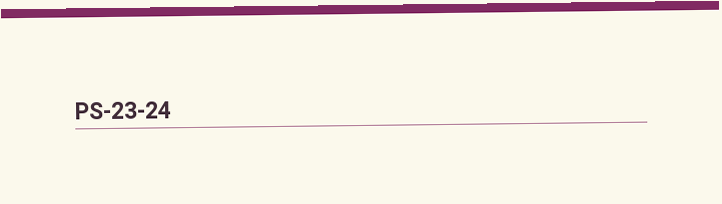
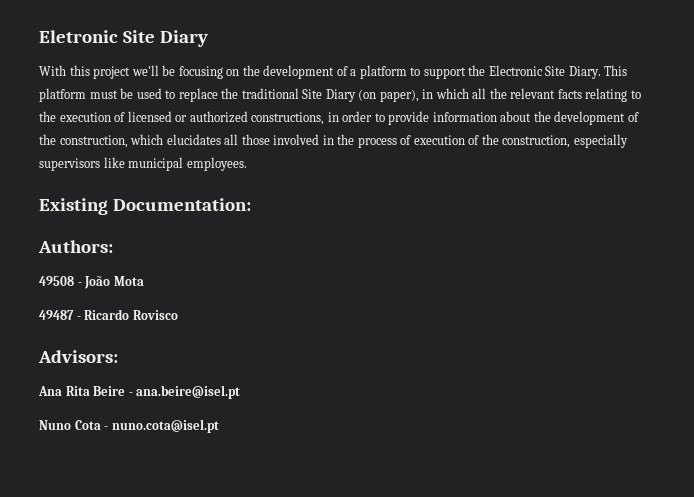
- PS-23-24
+ Eletronic Site Diary
+ With this project we'll be focusing on the development of a platform to support the Electronic Site Diary. This platform must be used to replace the traditional Site Diary (on paper), in which all the relevant facts relating to the execution of licensed or authorized constructions, in order to provide information about the development of the construction, which elucidates all those involved in the process of execution of the construction, especially supervisors like municipal employees.
+ Existing Documentation:
+ Authors:
+ 49508 - João Mota
+ 49487 - Ricardo Rovisco
+ Advisors:
+ Ana Rita Beire - ana.beire@isel.pt
+ Nuno Cota - nuno.cota@isel.pt

